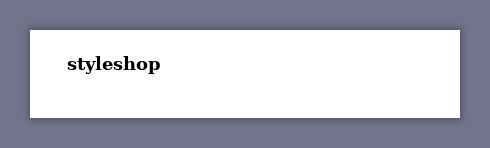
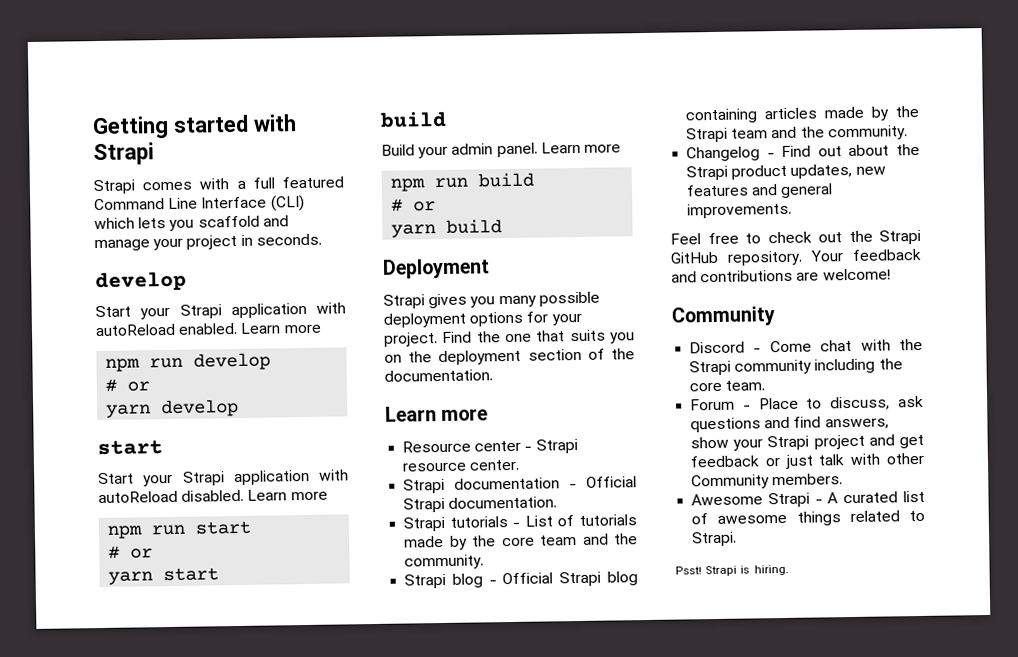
- styleshop
+ Getting started with Strapi
+ Strapi comes with a full featured Command Line Interface (CLI) which lets you scaffold and manage your project in seconds.
+ develop
+ Start your Strapi application with autoReload enabled. Learn more
+ npm run develop
+ # or
+ yarn develop
+ start
+ Start your Strapi application with autoReload disabled. Learn more
+ npm run start
+ # or
+ yarn start
+ build
+ Build your admin panel. Learn more
+ npm run build
+ # or
+ yarn build
+ Deployment
+ Strapi gives you many possible deployment options for your project. Find the one that suits you on the deployment section of the documentation.
+ Learn more
+ Resource center - Strapi resource center.
+ Strapi documentation - Official Strapi documentation.
+ Strapi tutorials - List of tutorials made by the core team and the community.
+ Strapi blog - Official Strapi blog containing articles made by the Strapi team and the community.
+ Changelog - Find out about the Strapi product updates, new features and general improvements.
+ Feel free to check out the Strapi GitHub repository. Your feedback and contributions are welcome!
+ Community
+ Discord - Come chat with the Strapi community including the core team.
+ Forum - Place to discuss, ask questions and find answers, show your Strapi project and get feedback or just talk with other Community members.
+ Awesome Strapi - A curated list of awesome things related to Strapi.
+ Psst! Strapi is hiring.

